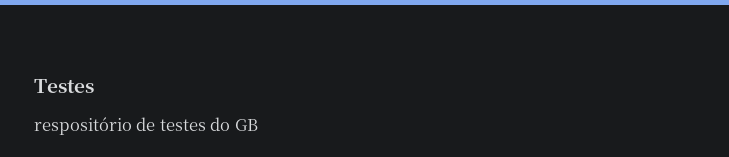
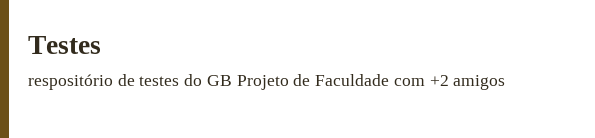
- respositório de testes do GB
+ respositório de testes do GB Projeto de Faculdade com +2 amigos

